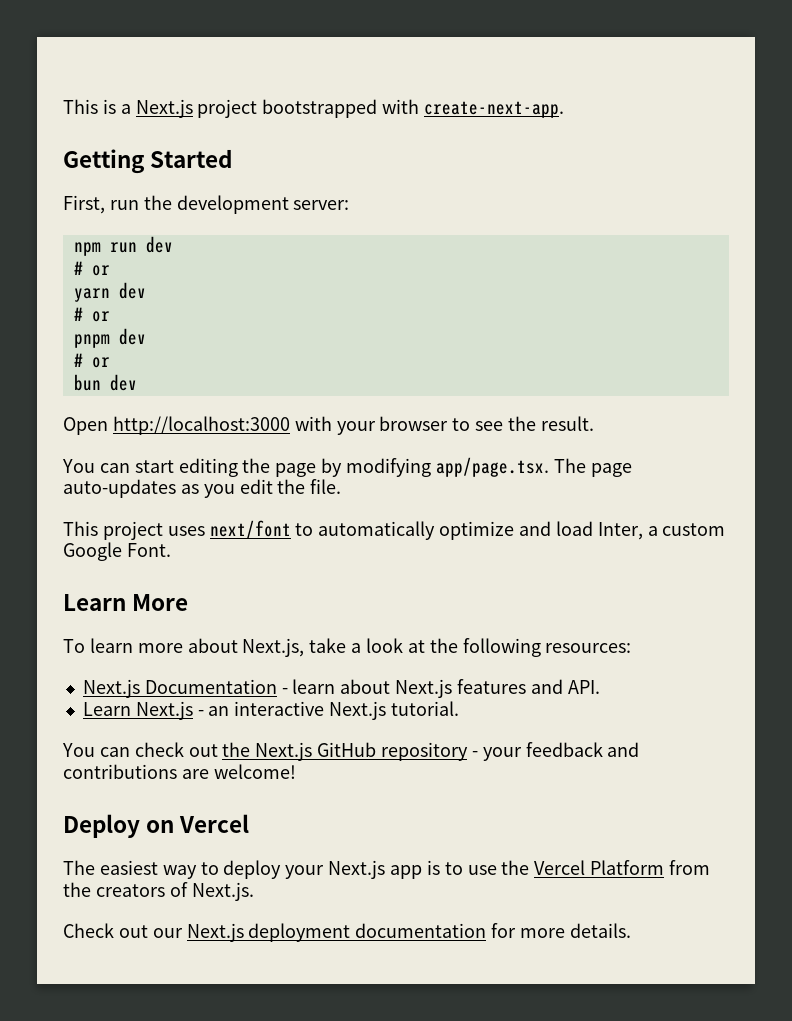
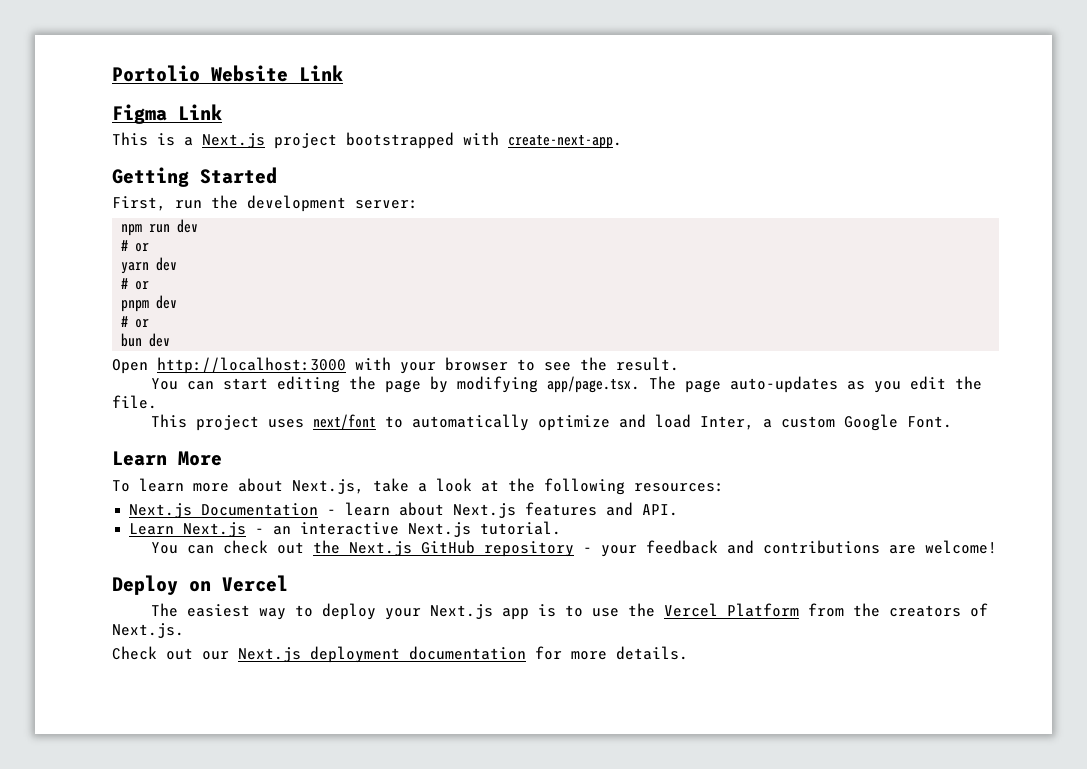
+ Portolio Website Link
+ Figma Link

